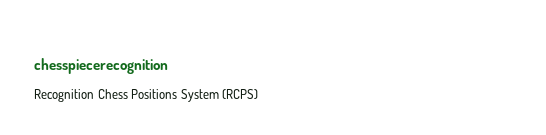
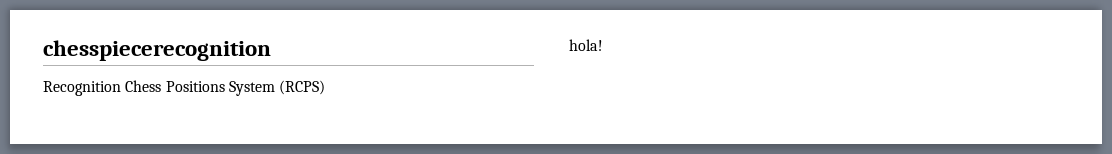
+ hola!

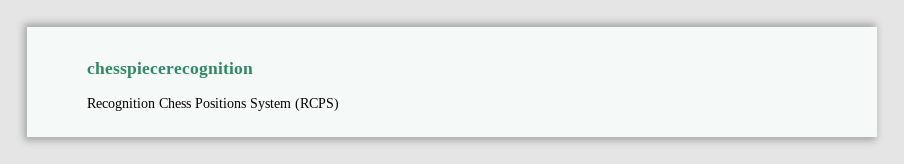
- hola!

